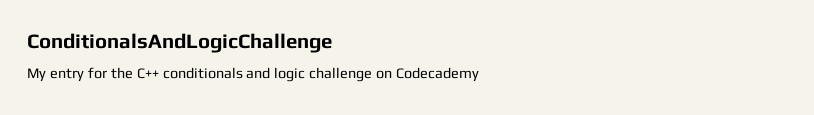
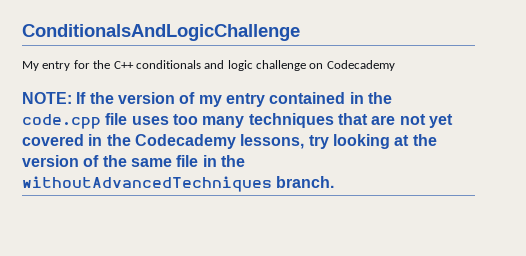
+ NOTE: If the version of my entry contained in the code.cpp file uses too many techniques that are not yet covered in the Codecademy lessons, try looking at the version of the same file in the withoutAdvancedTechniques branch.

